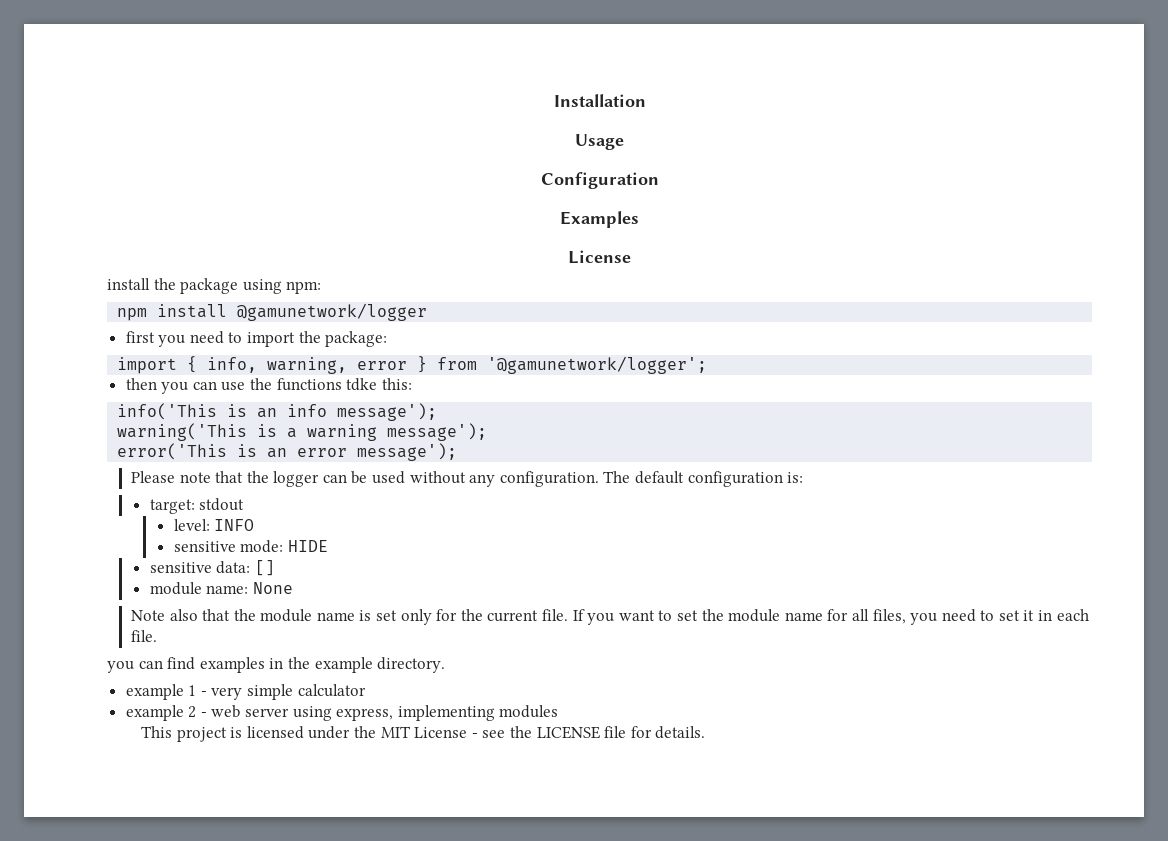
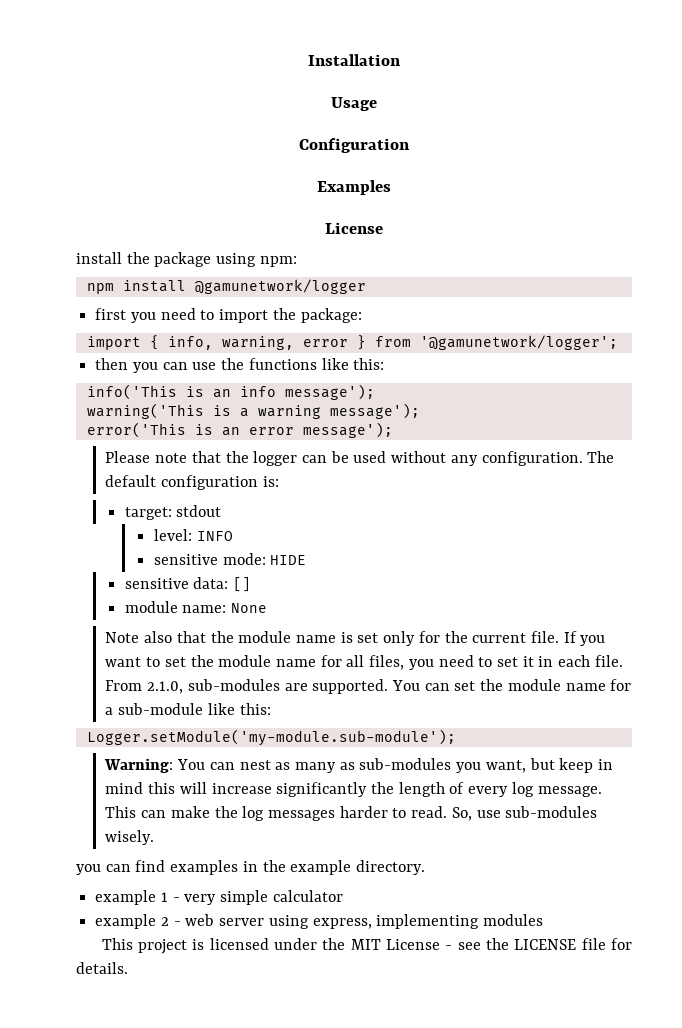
- then you can use the functions tdke this:
+ then you can use the functions like this:
+ From 2.1.0, sub-modules are supported. You can set the module name for a sub-module like this:
+ Logger.setModule('my-module.sub-module');
+ Warning: You can nest as many as sub-modules you want, but keep in mind this will increase significantly the length of every log message. This can make the log messages harder to read. So, use sub-modules wisely.

